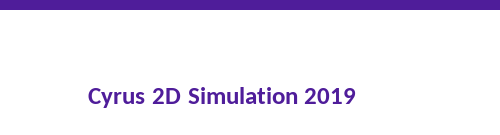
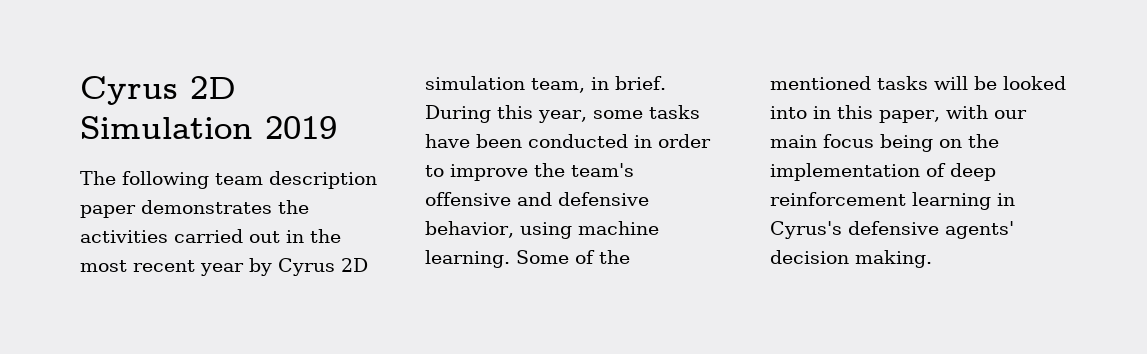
+ The following team description paper demonstrates the activities carried out in the most recent year by Cyrus 2D simulation team, in brief. During this year, some tasks have been conducted in order to improve the team's offensive and defensive behavior, using machine learning. Some of the mentioned tasks will be looked into in this paper, with our main focus being on the implementation of deep reinforcement learning in Cyrus's defensive agents' decision making.

